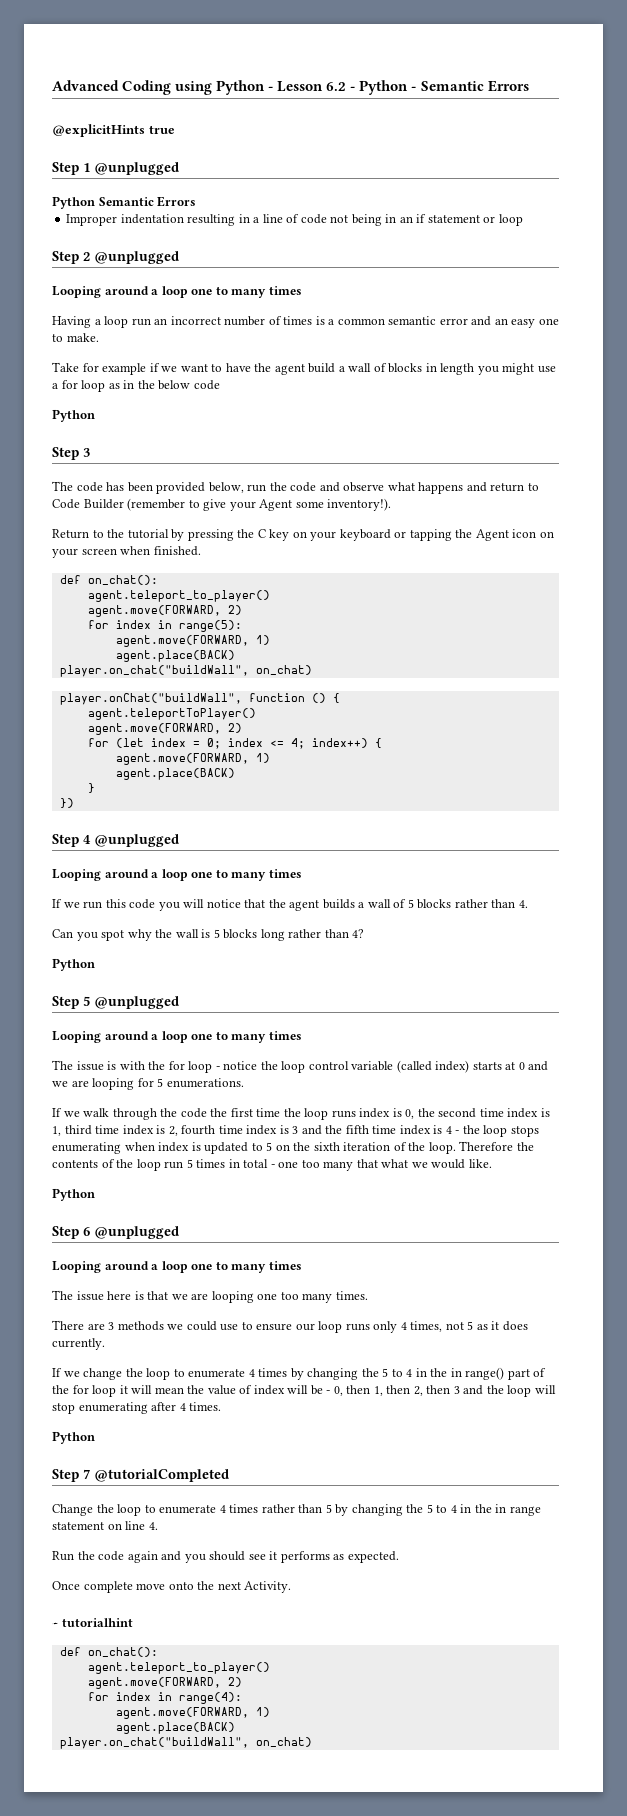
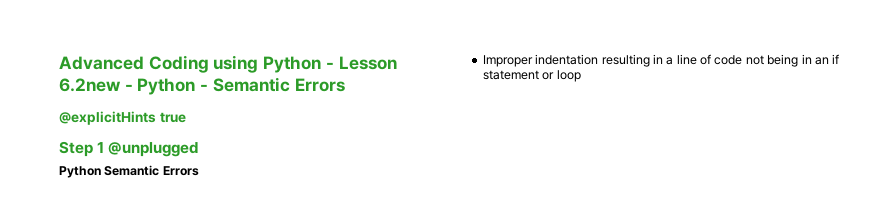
- Advanced Coding using Python - Lesson 6.2 - Python - Semantic Errors
+ Advanced Coding using Python - Lesson 6.2new - Python - Semantic Errors
- Step 2 @unplugged
- Looping around a loop one to many times
- Having a loop run an incorrect number of times is a common semantic error and an easy one to make.
- Take for example if we want to have the agent build a wall of blocks in length you might use a for loop as in the below code
- Python
- Step 3
- The code has been provided below, run the code and observe what happens and return to Code Builder (remember to give your Agent some inventory!).
- Return to the tutorial by pressing the C key on your keyboard or tapping the Agent icon on your screen when finished.
- def on_chat():
- agent.teleport_to_player()
- agent.move(FORWARD, 2)
- for index in range(5):
- agent.move(FORWARD, 1)
- agent.place(BACK)
- player.on_chat("buildWall", on_chat)
- player.onChat("buildWall", function () {
- agent.teleportToPlayer()
- agent.move(FORWARD, 2)
- for (let index = 0; index <= 4; index++) {
- agent.move(FORWARD, 1)
- agent.place(BACK)
- }
- })
- Step 4 @unplugged
- Looping around a loop one to many times
- If we run this code you will notice that the agent builds a wall of 5 blocks rather than 4.
- Can you spot why the wall is 5 blocks long rather than 4?
- Python
- Step 5 @unplugged
- Looping around a loop one to many times
- The issue is with the for loop - notice the loop control variable (called index) starts at 0 and we are looping for 5 enumerations.
- If we walk through the code the first time the loop runs index is 0, the second time index is 1, third time index is 2, fourth time index is 3 and the fifth time index is 4 - the loop stops enumerating when index is updated to 5 on the sixth iteration of the loop. Therefore the contents of the loop run 5 times in total - one too many that what we would like.
- Python
- Step 6 @unplugged
- Looping around a loop one to many times
- The issue here is that we are looping one too many times.
- There are 3 methods we could use to ensure our loop runs only 4 times, not 5 as it does currently.
- If we change the loop to enumerate 4 times by changing the 5 to 4 in the in range() part of the for loop it will mean the value of index will be - 0, then 1, then 2, then 3 and the loop will stop enumerating after 4 times.
- Python
- Step 7 @tutorialCompleted
- Change the loop to enumerate 4 times rather than 5 by changing the 5 to 4 in the in range statement on line 4.
- Run the code again and you should see it performs as expected.
- Once complete move onto the next Activity.
- ~ tutorialhint
- def on_chat():
- agent.teleport_to_player()
- agent.move(FORWARD, 2)
- for index in range(4):
- agent.move(FORWARD, 1)
- agent.place(BACK)
- player.on_chat("buildWall", on_chat)

